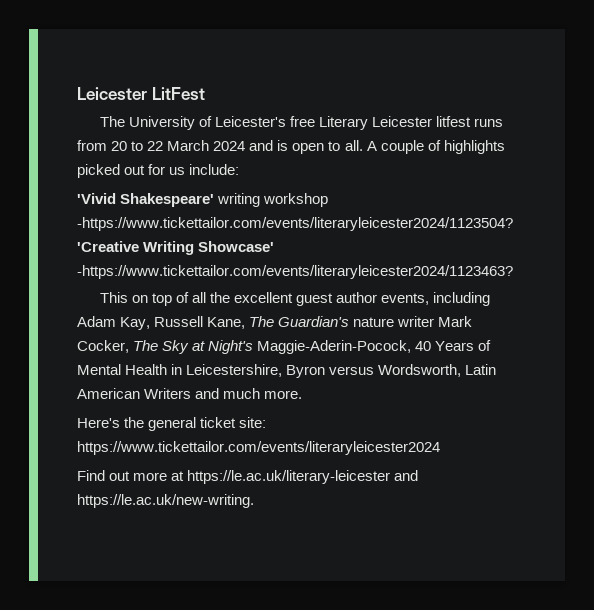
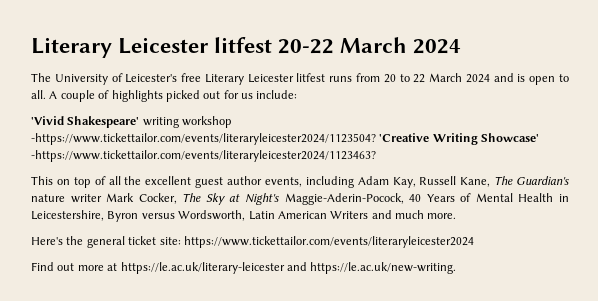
- Leicester LitFest
+ Literary Leicester litfest 20-22 March 2024

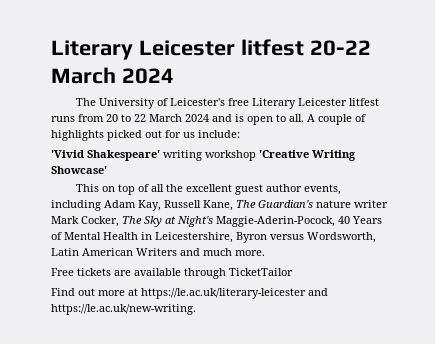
- 'Vivid Shakespeare' writing workshop -https://www.tickettailor.com/events/literaryleicester2024/1123504? 'Creative Writing Showcase' -https://www.tickettailor.com/events/literaryleicester2024/1123463?
+ 'Vivid Shakespeare' writing workshop 'Creative Writing Showcase'
- Here's the general ticket site: https://www.tickettailor.com/events/literaryleicester2024
+ Free tickets are available through TicketTailor

